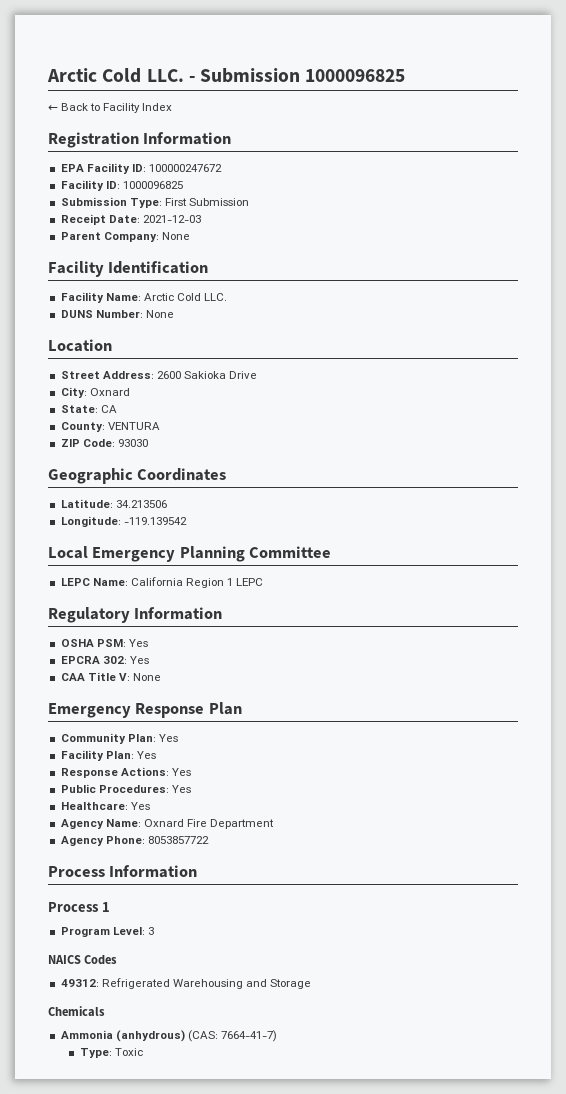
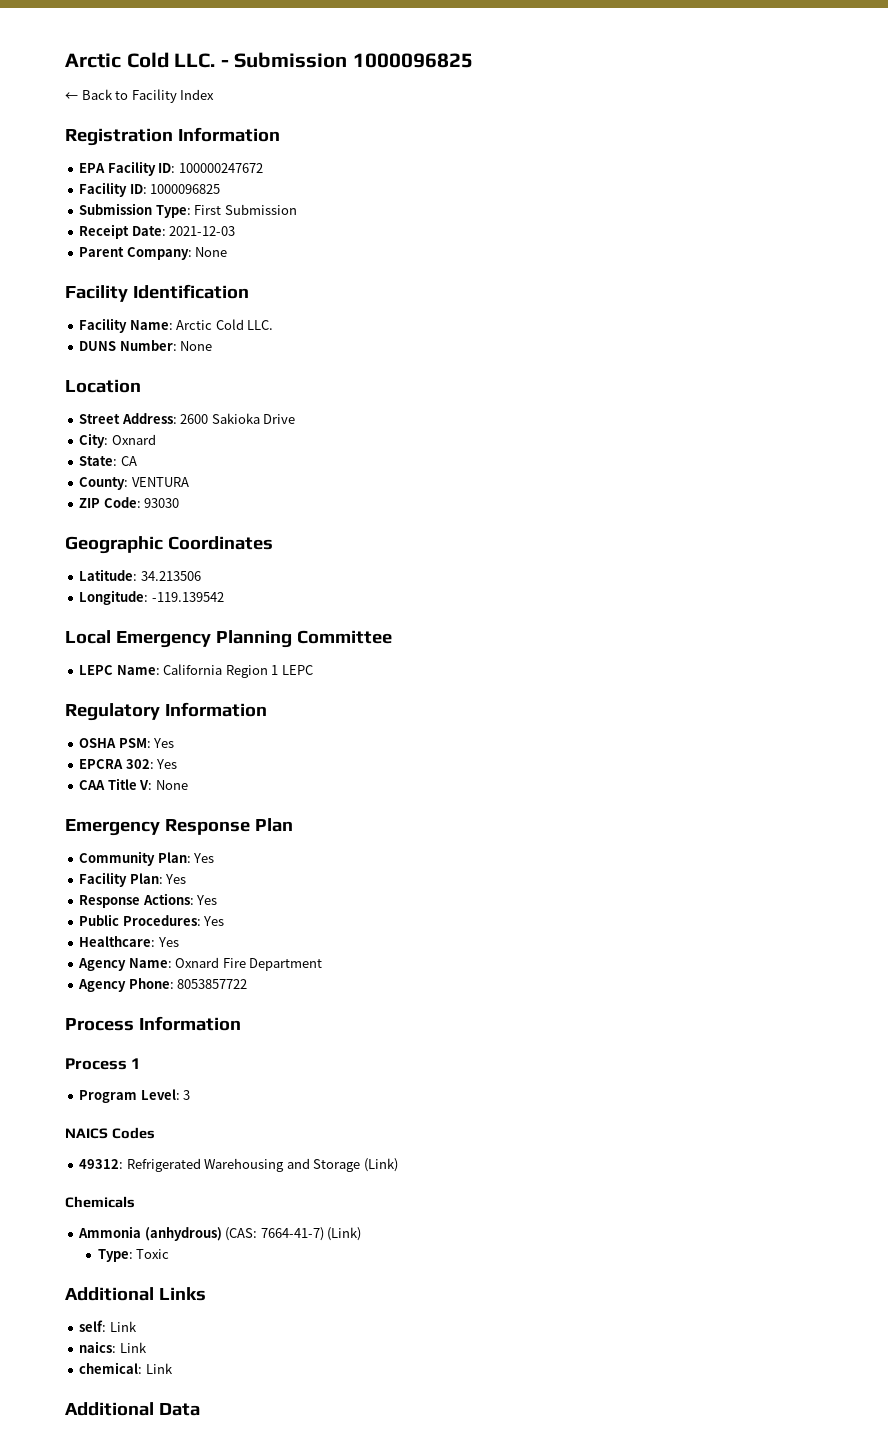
- 49312: Refrigerated Warehousing and Storage
+ 49312: Refrigerated Warehousing and Storage (Link)
- Ammonia (anhydrous) (CAS: 7664-41-7)
+ Ammonia (anhydrous) (CAS: 7664-41-7) (Link)
+ Additional Links
+ self: Link
+ naics: Link
+ chemical: Link
+ Additional Data

